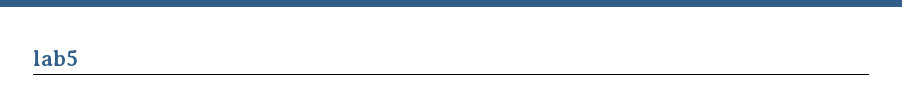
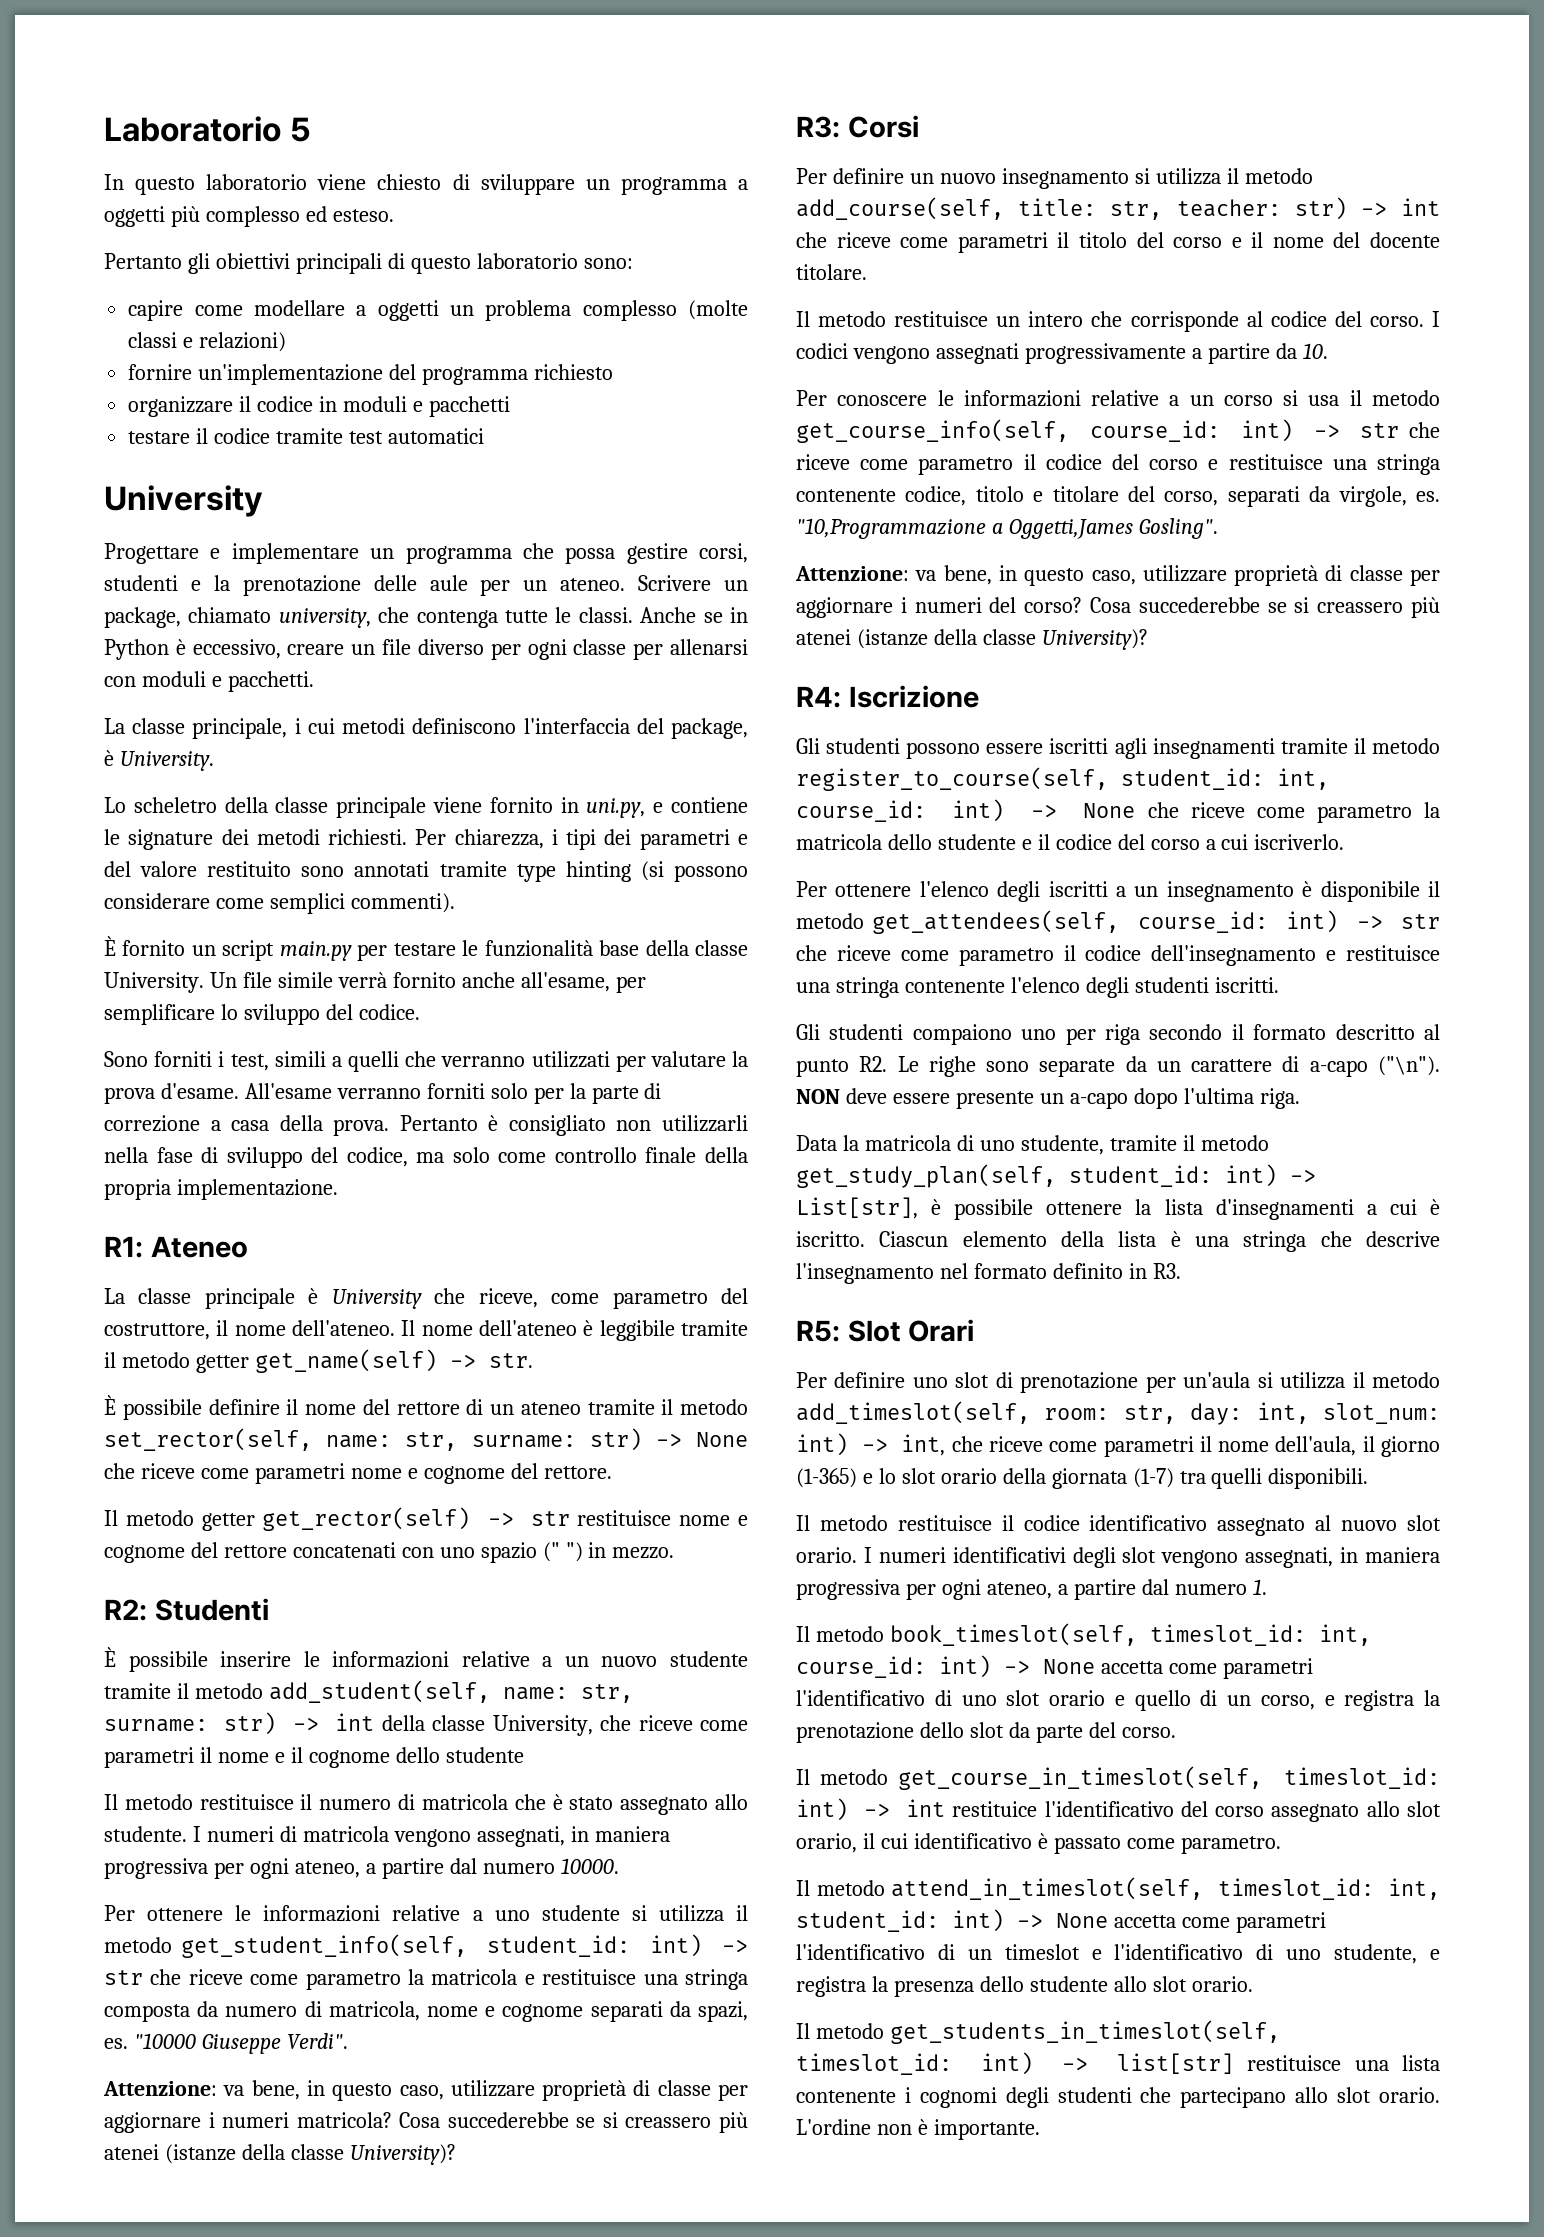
- lab5
+ Laboratorio 5
+ In questo laboratorio viene chiesto di sviluppare un programma a oggetti più complesso ed esteso.
+ Pertanto gli obiettivi principali di questo laboratorio sono:
+ capire come modellare a oggetti un problema complesso (molte classi e relazioni)
+ fornire un'implementazione del programma richiesto
+ organizzare il codice in moduli e pacchetti
+ testare il codice tramite test automatici
+ University
+ Progettare e implementare un programma che possa gestire corsi, studenti e la prenotazione delle aule per un ateneo. Scrivere un package, chiamato university, che contenga tutte le classi. Anche se in Python è eccessivo, creare un file diverso per ogni classe per allenarsi con moduli e pacchetti.
+ La classe principale, i cui metodi definiscono l'interfaccia del package, è University.
+ Lo scheletro della classe principale viene fornito in uni.py, e contiene le signature dei metodi richiesti. Per chiarezza, i tipi dei parametri e del valore restituito sono annotati tramite type hinting (si possono considerare come semplici commenti).
+ È fornito un script main.py per testare le funzionalità base della classe University. Un file simile verrà fornito anche all'esame, per semplificare lo sviluppo del codice.
+ Sono forniti i test, simili a quelli che verranno utilizzati per valutare la prova d'esame. All'esame verranno forniti solo per la parte di correzione a casa della prova. Pertanto è consigliato non utilizzarli nella fase di sviluppo del codice, ma solo come controllo finale della propria implementazione.
+ R1: Ateneo
+ La classe principale è University che riceve, come parametro del costruttore, il nome dell'ateneo. Il nome dell'ateneo è leggibile tramite il metodo getter get_name(self) -> str.
+ È possibile definire il nome del rettore di un ateneo tramite il metodo set_rector(self, name: str, surname: str) -> None che riceve come parametri nome e cognome del rettore.
+ Il metodo getter get_rector(self) -> str restituisce nome e cognome del rettore concatenati con uno spazio (" ") in mezzo.
+ R2: Studenti
+ È possibile inserire le informazioni relative a un nuovo studente tramite il metodo add_student(self, name: str, surname: str) -> int della classe University, che riceve come parametri il nome e il cognome dello studente
+ Il metodo restituisce il numero di matricola che è stato assegnato allo studente. I numeri di matricola vengono assegnati, in maniera progressiva per ogni ateneo, a partire dal numero 10000.
+ Per ottenere le informazioni relative a uno studente si utilizza il metodo get_student_info(self, student_id: int) -> str che riceve come parametro la matricola e restituisce una stringa composta da numero di matricola, nome e cognome separati da spazi, es. "10000 Giuseppe Verdi".
+ Attenzione: va bene, in questo caso, utilizzare proprietà di classe per aggiornare i numeri matricola? Cosa succederebbe se si creassero più atenei (istanze della classe University)?
+ R3: Corsi
+ Per definire un nuovo insegnamento si utilizza il metodo add_course(self, title: str, teacher: str) -> int che riceve come parametri il titolo del corso e il nome del docente titolare.
+ Il metodo restituisce un intero che corrisponde al codice del corso. I codici vengono assegnati progressivamente a partire da 10.
+ Per conoscere le informazioni relative a un corso si usa il metodo get_course_info(self, course_id: int) -> str che riceve come parametro il codice del corso e restituisce una stringa contenente codice, titolo e titolare del corso, separati da virgole, es. "10,Programmazione a Oggetti,James Gosling".
+ Attenzione: va bene, in questo caso, utilizzare proprietà di classe per aggiornare i numeri del corso? Cosa succederebbe se si creassero più atenei (istanze della classe University)?
+ R4: Iscrizione
+ Gli studenti possono essere iscritti agli insegnamenti tramite il metodo register_to_course(self, student_id: int, course_id: int) -> None che riceve come parametro la matricola dello studente e il codice del corso a cui iscriverlo.
+ Per ottenere l'elenco degli iscritti a un insegnamento è disponibile il metodo get_attendees(self, course_id: int) -> str che riceve come parametro il codice dell'insegnamento e restituisce una stringa contenente l'elenco degli studenti iscritti.
+ Gli studenti compaiono uno per riga secondo il formato descritto al punto R2. Le righe sono separate da un carattere di a-capo ("\n"). NON deve essere presente un a-capo dopo l'ultima riga.
+ Data la matricola di uno studente, tramite il metodo get_study_plan(self, student_id: int) -> List[str], è possibile ottenere la lista d'insegnamenti a cui è iscritto. Ciascun elemento della lista è una stringa che descrive l'insegnamento nel formato definito in R3.
+ R5: Slot Orari
+ Per definire uno slot di prenotazione per un'aula si utilizza il metodo add_timeslot(self, room: str, day: int, slot_num: int) -> int, che riceve come parametri il nome dell'aula, il giorno (1-365) e lo slot orario della giornata (1-7) tra quelli disponibili.
+ Il metodo restituisce il codice identificativo assegnato al nuovo slot orario. I numeri identificativi degli slot vengono assegnati, in maniera progressiva per ogni ateneo, a partire dal numero 1.
+ Il metodo book_timeslot(self, timeslot_id: int, course_id: int) -> None accetta come parametri l'identificativo di uno slot orario e quello di un corso, e registra la prenotazione dello slot da parte del corso.
+ Il metodo get_course_in_timeslot(self, timeslot_id: int) -> int restituice l'identificativo del corso assegnato allo slot orario, il cui identificativo è passato come parametro.
+ Il metodo attend_in_timeslot(self, timeslot_id: int, student_id: int) -> None accetta come parametri l'identificativo di un timeslot e l'identificativo di uno studente, e registra la presenza dello studente allo slot orario.
+ Il metodo get_students_in_timeslot(self, timeslot_id: int) -> list[str] restituisce una lista contenente i cognomi degli studenti che partecipano allo slot orario. L'ordine non è importante.

